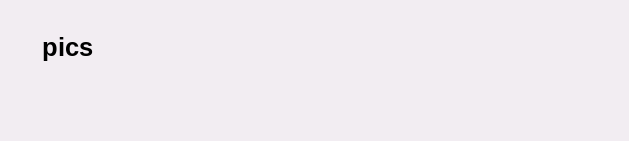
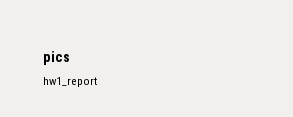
+ hw1_report

